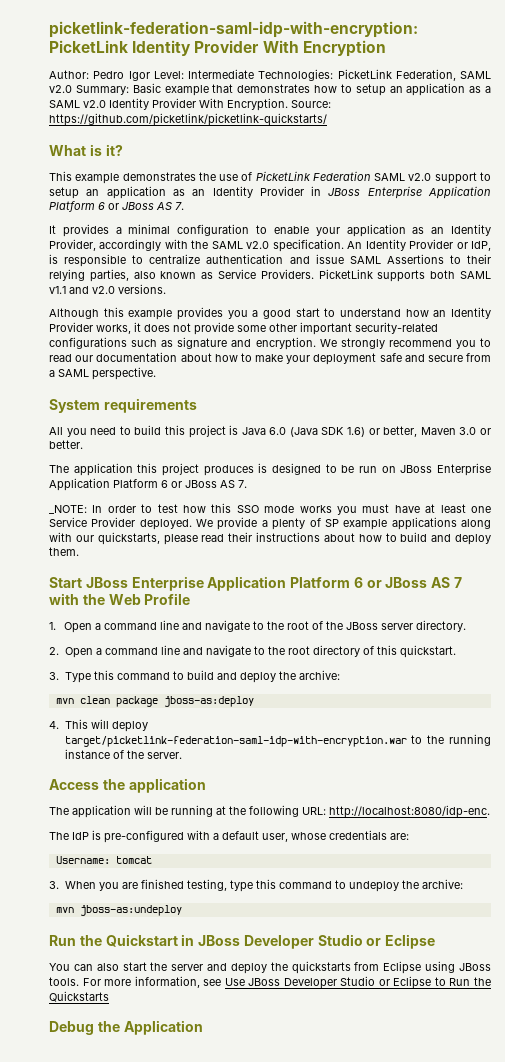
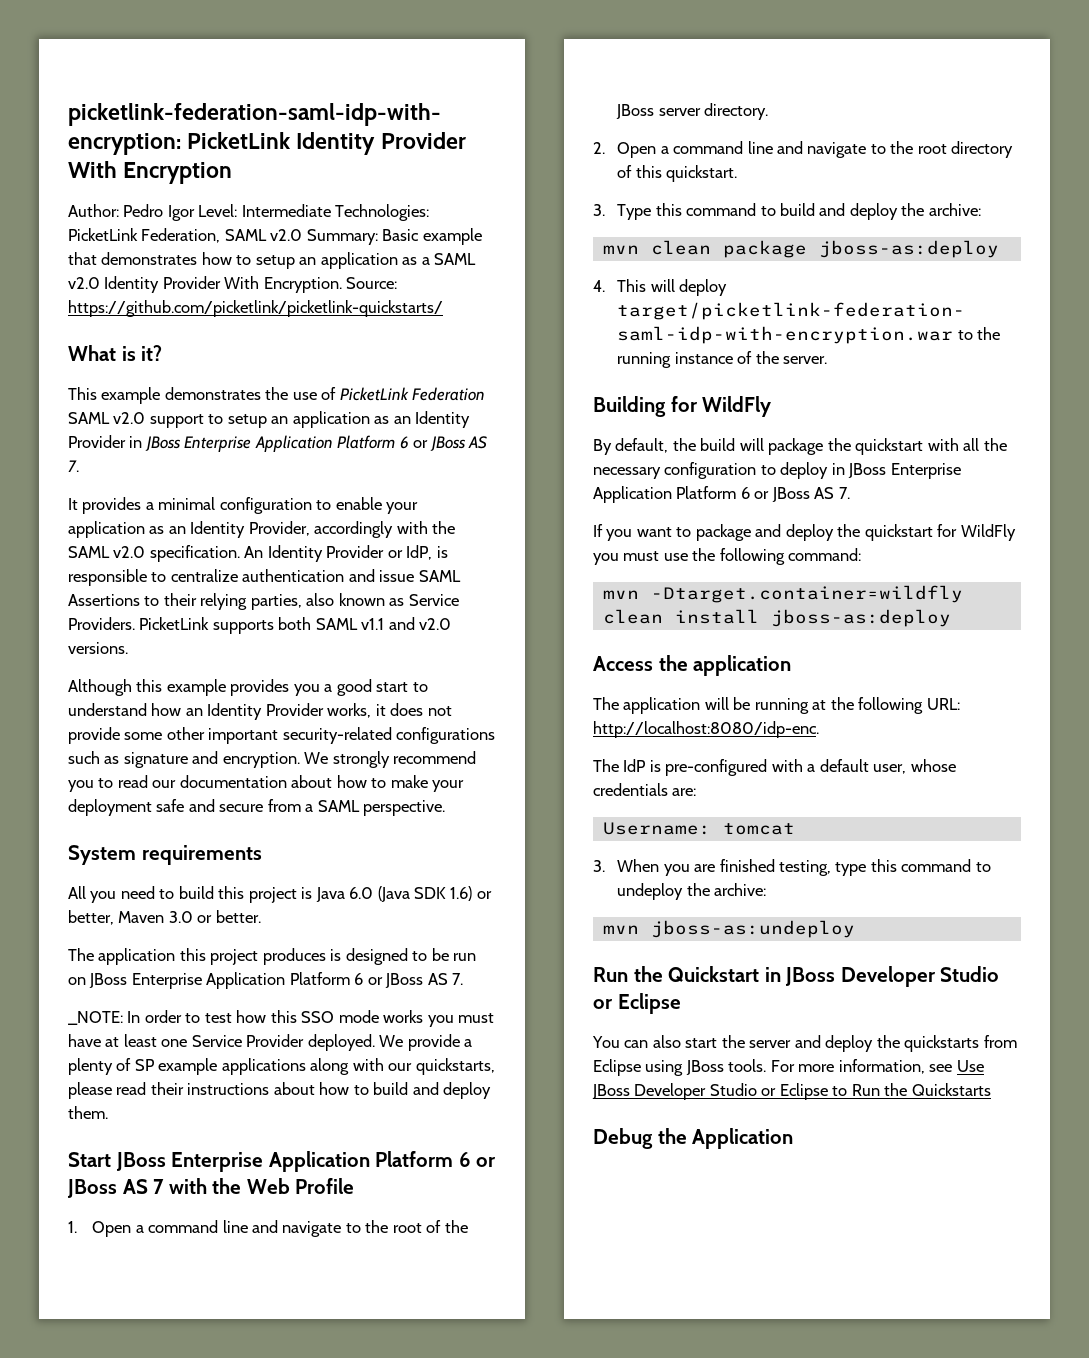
+ Building for WildFly
+ By default, the build will package the quickstart with all the necessary configuration to deploy in JBoss Enterprise Application Platform 6 or JBoss AS 7.
+ If you want to package and deploy the quickstart for WildFly you must use the following command:
+ mvn -Dtarget.container=wildfly clean install jboss-as:deploy

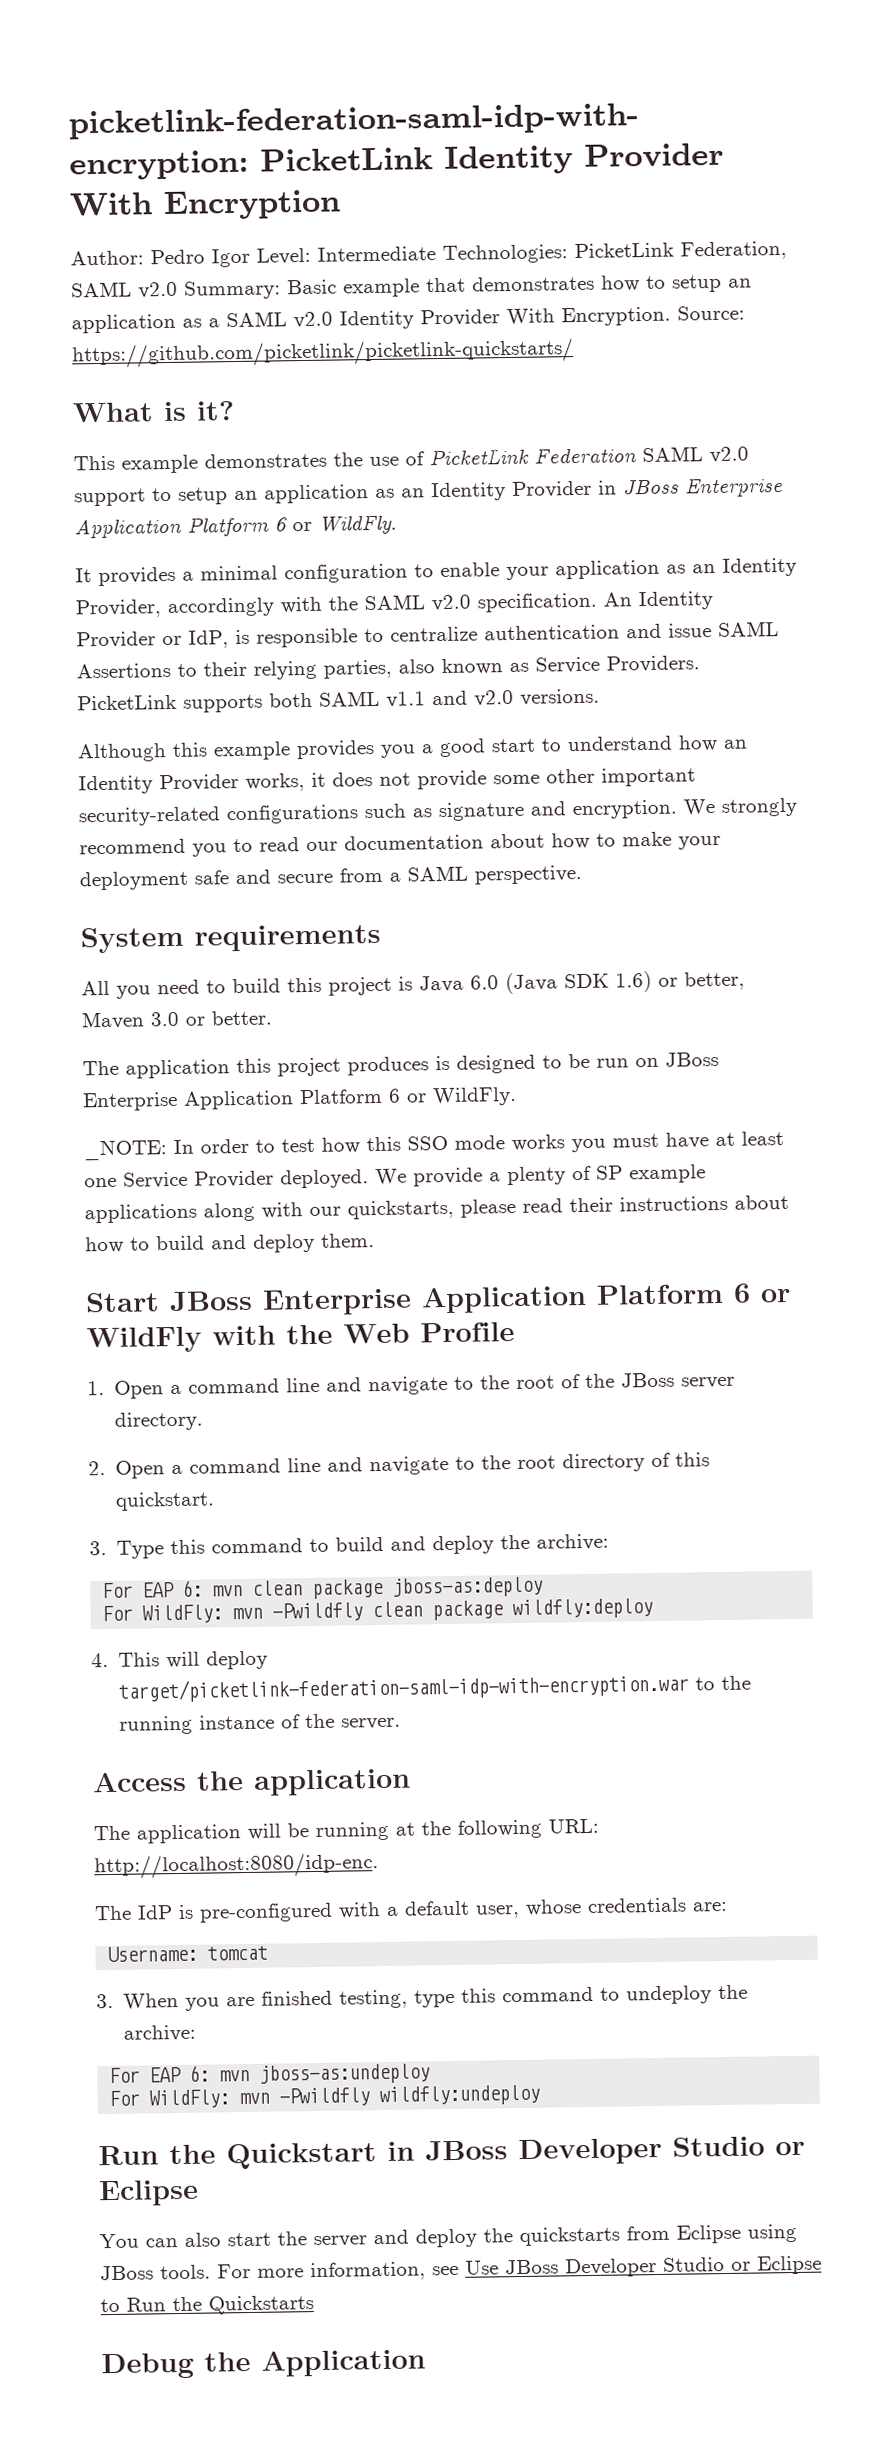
- This example demonstrates the use of PicketLink Federation SAML v2.0 support to setup an application as an Identity Provider in JBoss Enterprise Application Platform 6 or JBoss AS 7.
+ This example demonstrates the use of PicketLink Federation SAML v2.0 support to setup an application as an Identity Provider in JBoss Enterprise Application Platform 6 or WildFly.
- The application this project produces is designed to be run on JBoss Enterprise Application Platform 6 or JBoss AS 7.
+ The application this project produces is designed to be run on JBoss Enterprise Application Platform 6 or WildFly.
- Start JBoss Enterprise Application Platform 6 or JBoss AS 7 with the Web Profile
+ Start JBoss Enterprise Application Platform 6 or WildFly with the Web Profile
- mvn clean package jboss-as:deploy
+ For EAP 6: mvn clean package jboss-as:deploy
+ For WildFly: mvn -Pwildfly clean package wildfly:deploy
- Building for WildFly
- By default, the build will package the quickstart with all the necessary configuration to deploy in JBoss Enterprise Application Platform 6 or JBoss AS 7.
- If you want to package and deploy the quickstart for WildFly you must use the following command:
- mvn -Dtarget.container=wildfly clean install jboss-as:deploy
- mvn jboss-as:undeploy
+ For EAP 6: mvn jboss-as:undeploy
+ For WildFly: mvn -Pwildfly wildfly:undeploy

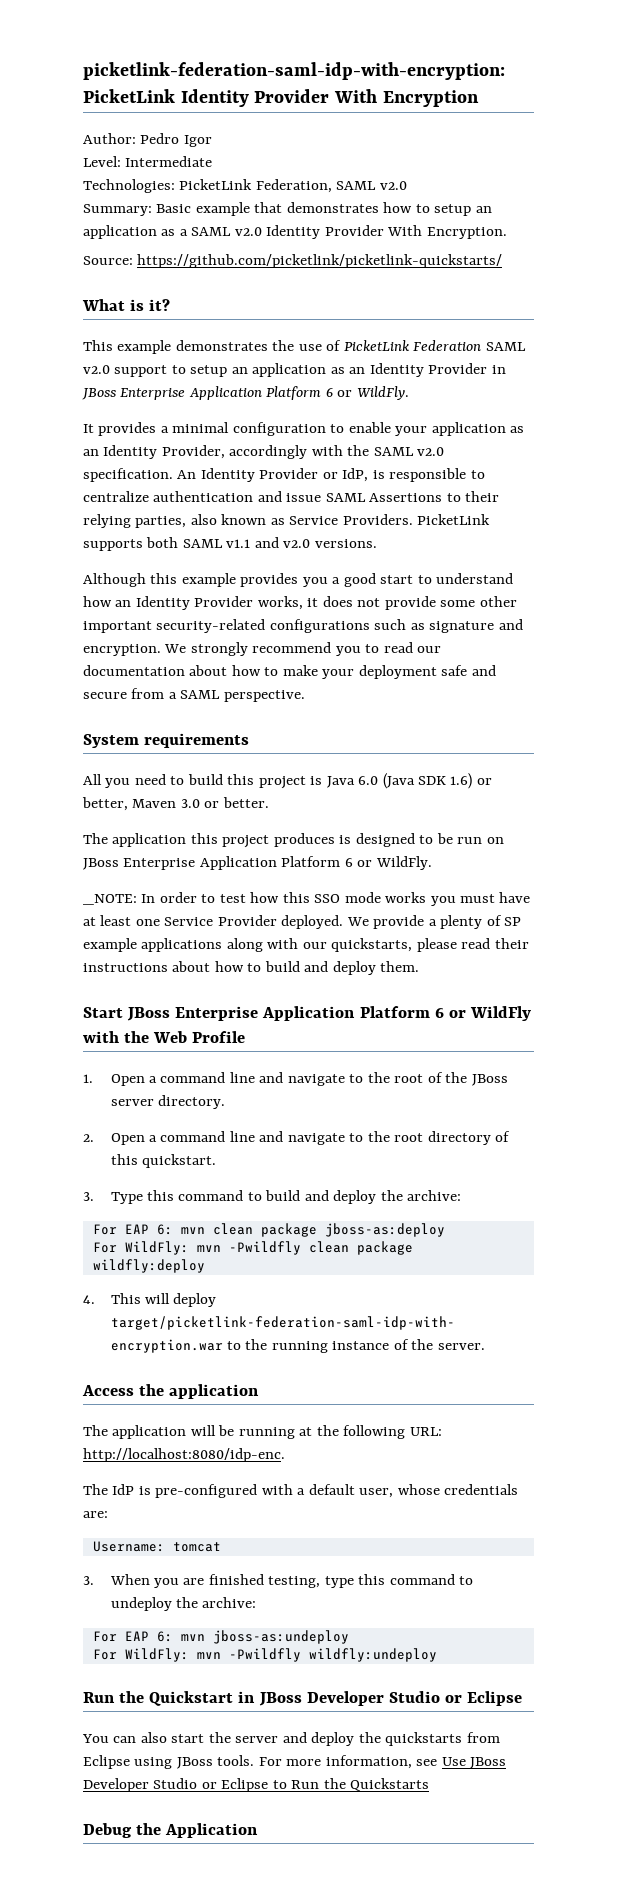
- Author: Pedro Igor Level: Intermediate Technologies: PicketLink Federation, SAML v2.0 Summary: Basic example that demonstrates how to setup an application as a SAML v2.0 Identity Provider With Encryption. Source: https://github.com/picketlink/picketlink-quickstarts/
+ Author: Pedro Igor
+ Level: Intermediate
+ Technologies: PicketLink Federation, SAML v2.0
+ Summary: Basic example that demonstrates how to setup an application as a SAML v2.0 Identity Provider With Encryption.
+ Source: https://github.com/picketlink/picketlink-quickstarts/

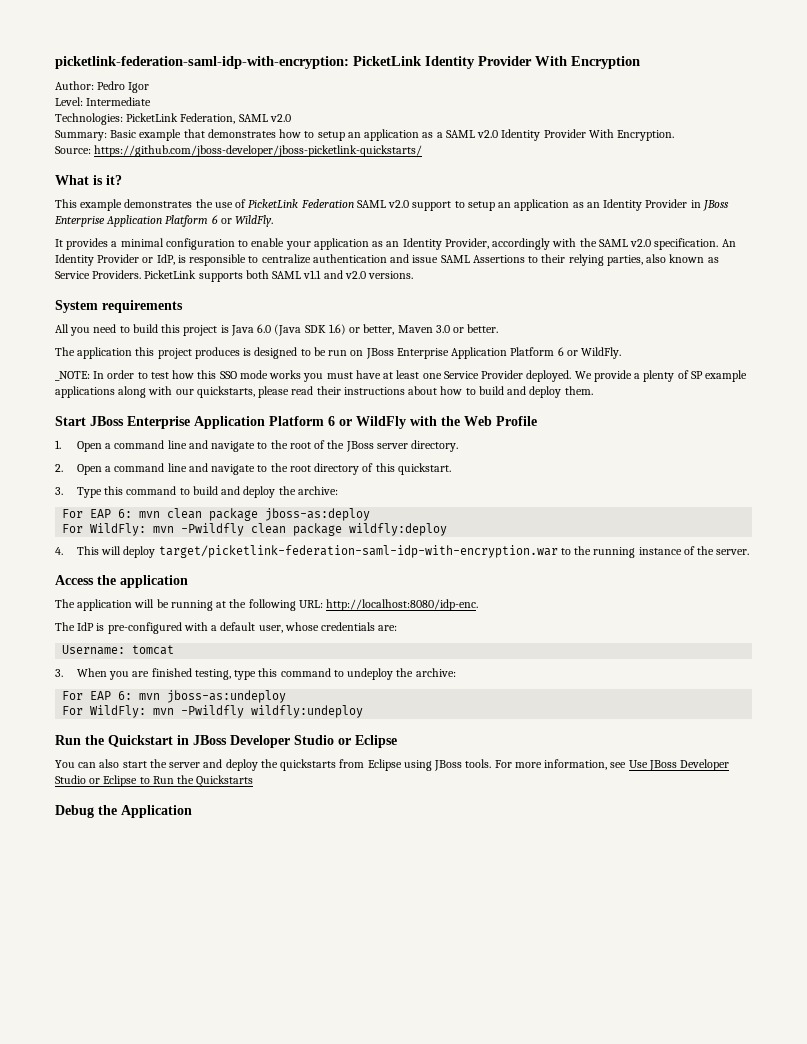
- Source: https://github.com/picketlink/picketlink-quickstarts/
+ Source: https://github.com/jboss-developer/jboss-picketlink-quickstarts/
- Although this example provides you a good start to understand how an Identity Provider works, it does not provide some other important security-related configurations such as signature and encryption. We strongly recommend you to read our documentation about how to make your deployment safe and secure from a SAML perspective.

